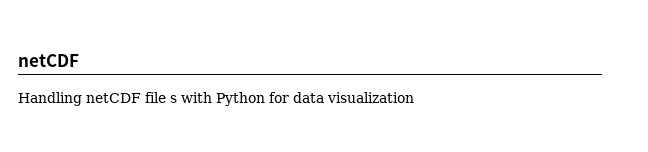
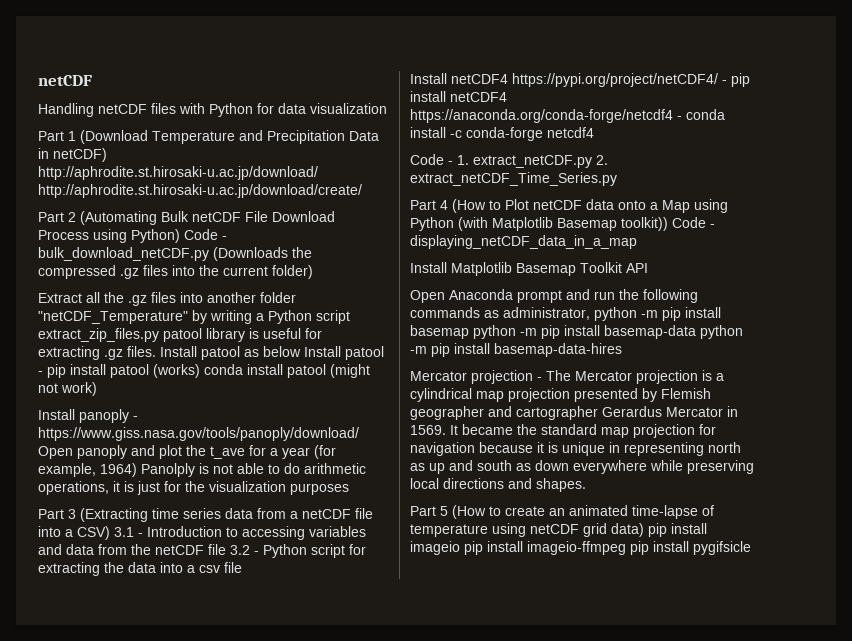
- Handling netCDF file s with Python for data visualization
+ Handling netCDF files with Python for data visualization
+ Part 1 (Download Temperature and Precipitation Data in netCDF) http://aphrodite.st.hirosaki-u.ac.jp/download/ http://aphrodite.st.hirosaki-u.ac.jp/download/create/
+ Part 2 (Automating Bulk netCDF File Download Process using Python) Code - bulk_download_netCDF.py (Downloads the compressed .gz files into the current folder)
+ Extract all the .gz files into another folder "netCDF_Temperature" by writing a Python script extract_zip_files.py patool library is useful for extracting .gz files. Install patool as below Install patool - pip install patool (works) conda install patool (might not work)
+ Install panoply - https://www.giss.nasa.gov/tools/panoply/download/ Open panoply and plot the t_ave for a year (for example, 1964) Panolply is not able to do arithmetic operations, it is just for the visualization purposes
+ Part 3 (Extracting time series data from a netCDF file into a CSV) 3.1 - Introduction to accessing variables and data from the netCDF file 3.2 - Python script for extracting the data into a csv file
+ Install netCDF4 https://pypi.org/project/netCDF4/ - pip install netCDF4 https://anaconda.org/conda-forge/netcdf4 - conda install -c conda-forge netcdf4
+ Code - 1. extract_netCDF.py 2. extract_netCDF_Time_Series.py
+ Part 4 (How to Plot netCDF data onto a Map using Python (with Matplotlib Basemap toolkit)) Code - displaying_netCDF_data_in_a_map
+ Install Matplotlib Basemap Toolkit API
+ Open Anaconda prompt and run the following commands as administrator, python -m pip install basemap python -m pip install basemap-data python -m pip install basemap-data-hires
+ Mercator projection - The Mercator projection is a cylindrical map projection presented by Flemish geographer and cartographer Gerardus Mercator in 1569. It became the standard map projection for navigation because it is unique in representing north as up and south as down everywhere while preserving local directions and shapes.
+ Part 5 (How to create an animated time-lapse of temperature using netCDF grid data) pip install imageio pip install imageio-ffmpeg pip install pygifsicle

